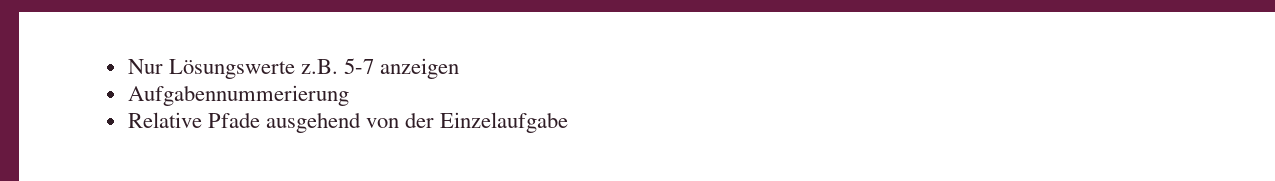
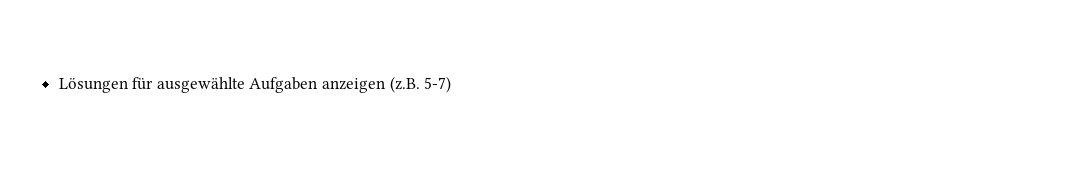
- Nur Lösungswerte z.B. 5-7 anzeigen
- Aufgabennummerierung
- Relative Pfade ausgehend von der Einzelaufgabe
+ Lösungen für ausgewählte Aufgaben anzeigen (z.B. 5-7)

